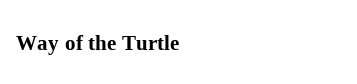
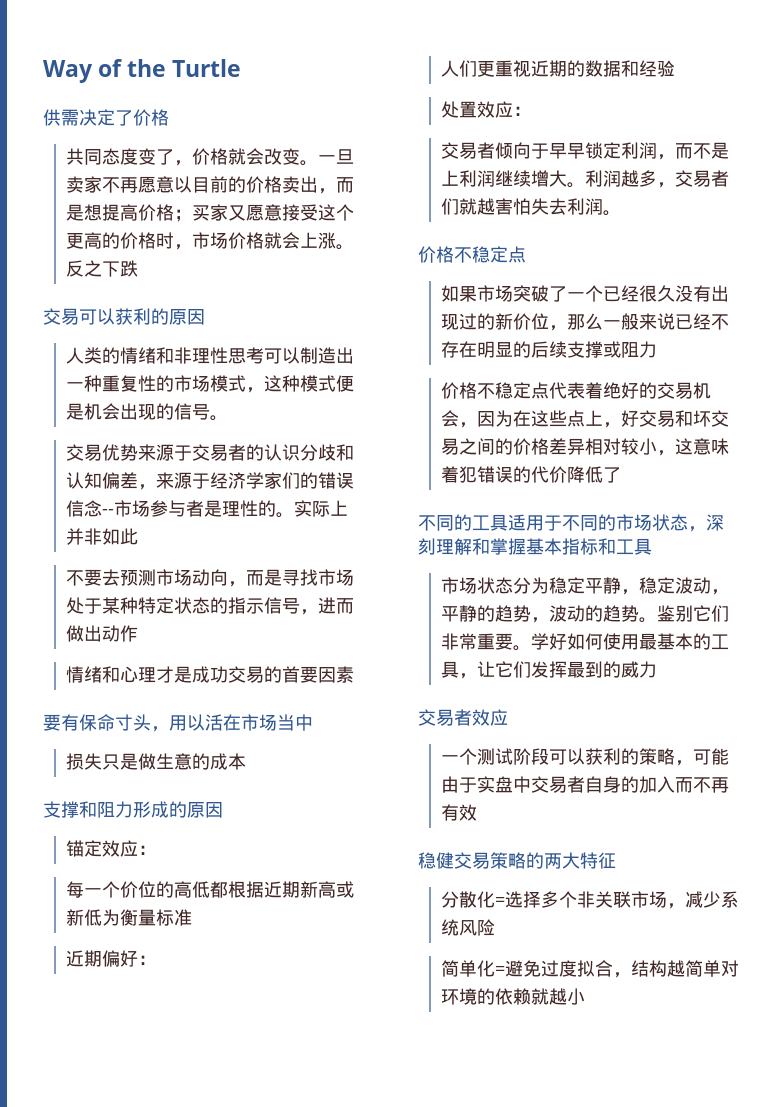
+ 供需决定了价格
+ 共同态度变了，价格就会改变。一旦卖家不再愿意以目前的价格卖出，而是想提高价格；买家又愿意接受这个更高的价格时，市场价格就会上涨。反之下跌
+ 交易可以获利的原因
+ 人类的情绪和非理性思考可以制造出一种重复性的市场模式，这种模式便是机会出现的信号。
+ 交易优势来源于交易者的认识分歧和认知偏差，来源于经济学家们的错误信念--市场参与者是理性的。实际上并非如此
+ 不要去预测市场动向，而是寻找市场处于某种特定状态的指示信号，进而做出动作
+ 情绪和心理才是成功交易的首要因素
+ 要有保命寸头，用以活在市场当中
+ 损失只是做生意的成本
+ 支撑和阻力形成的原因
+ 锚定效应：
+ 每一个价位的高低都根据近期新高或新低为衡量标准
+ 近期偏好：
+ 人们更重视近期的数据和经验
+ 处置效应：
+ 交易者倾向于早早锁定利润，而不是上利润继续增大。利润越多，交易者们就越害怕失去利润。
+ 价格不稳定点
+ 如果市场突破了一个已经很久没有出现过的新价位，那么一般来说已经不存在明显的后续支撑或阻力
+ 价格不稳定点代表着绝好的交易机会，因为在这些点上，好交易和坏交易之间的价格差异相对较小，这意味着犯错误的代价降低了
+ 不同的工具适用于不同的市场状态，深刻理解和掌握基本指标和工具
+ 市场状态分为稳定平静，稳定波动，平静的趋势，波动的趋势。鉴别它们非常重要。学好如何使用最基本的工具，让它们发挥最到的威力
+ 交易者效应
+ 一个测试阶段可以获利的策略，可能由于实盘中交易者自身的加入而不再有效
+ 稳健交易策略的两大特征
+ 分散化=选择多个非关联市场，减少系统风险
+ 简单化=避免过度拟合，结构越简单对环境的依赖就越小

